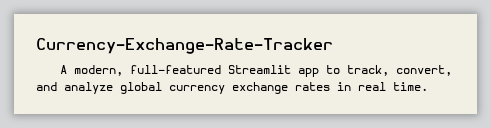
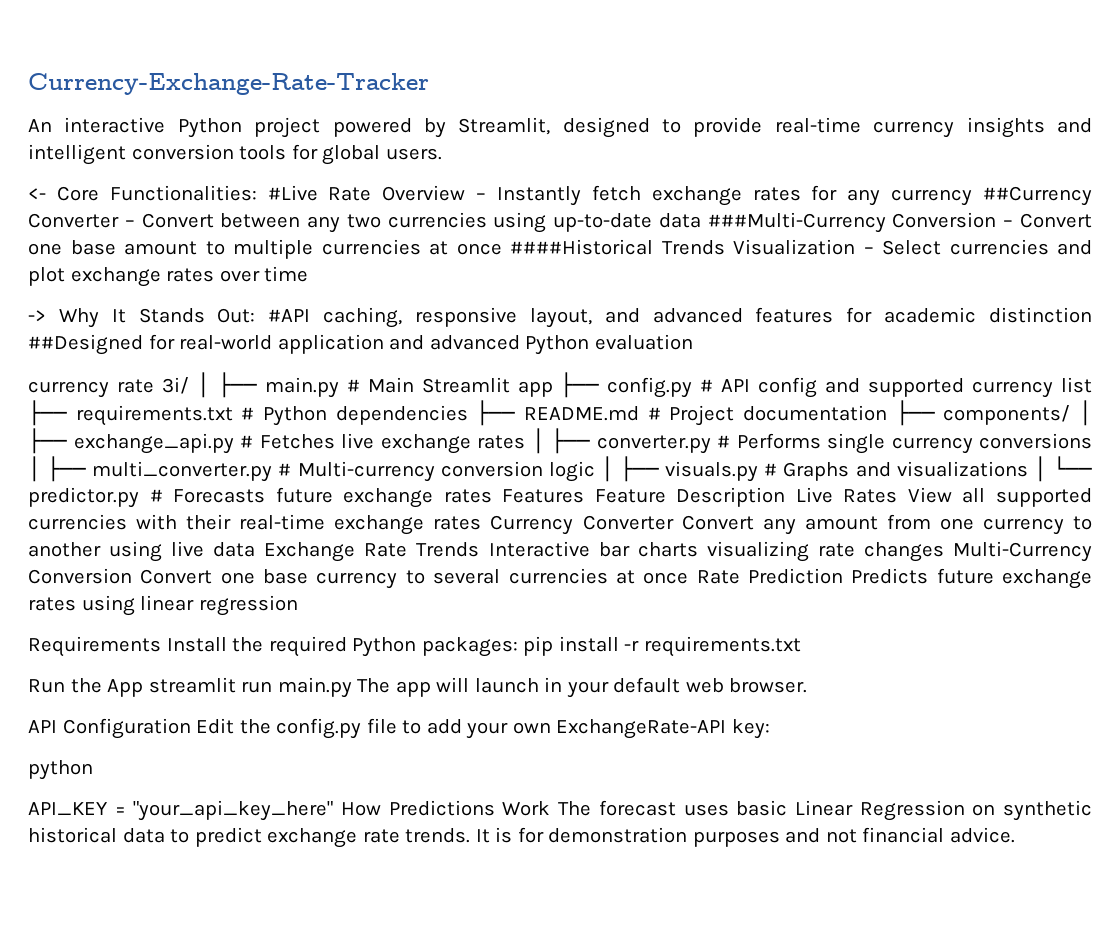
- A modern, full-featured Streamlit app to track, convert, and analyze global currency exchange rates in real time.
+ An interactive Python project powered by Streamlit, designed to provide real-time currency insights and intelligent conversion tools for global users.
+ <- Core Functionalities: #Live Rate Overview – Instantly fetch exchange rates for any currency ##Currency Converter – Convert between any two currencies using up-to-date data ###Multi-Currency Conversion – Convert one base amount to multiple currencies at once ####Historical Trends Visualization – Select currencies and plot exchange rates over time
+ -> Why It Stands Out: #API caching, responsive layout, and advanced features for academic distinction ##Designed for real-world application and advanced Python evaluation
+ currency rate 3i/ │ ├── main.py # Main Streamlit app ├── config.py # API config and supported currency list ├── requirements.txt # Python dependencies ├── README.md # Project documentation ├── components/ │ ├── exchange_api.py # Fetches live exchange rates │ ├── converter.py # Performs single currency conversions │ ├── multi_converter.py # Multi-currency conversion logic │ ├── visuals.py # Graphs and visualizations │ └── predictor.py # Forecasts future exchange rates Features Feature Description Live Rates View all supported currencies with their real-time exchange rates Currency Converter Convert any amount from one currency to another using live data Exchange Rate Trends Interactive bar charts visualizing rate changes Multi-Currency Conversion Convert one base currency to several currencies at once Rate Prediction Predicts future exchange rates using linear regression
+ Requirements Install the required Python packages: pip install -r requirements.txt
+ Run the App streamlit run main.py The app will launch in your default web browser.
+ API Configuration Edit the config.py file to add your own ExchangeRate-API key:
+ python
+ API_KEY = "your_api_key_here" How Predictions Work The forecast uses basic Linear Regression on synthetic historical data to predict exchange rate trends. It is for demonstration purposes and not financial advice.

